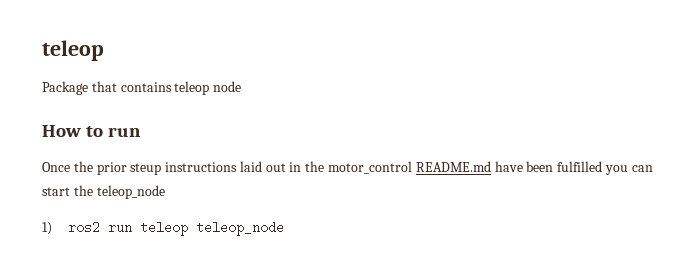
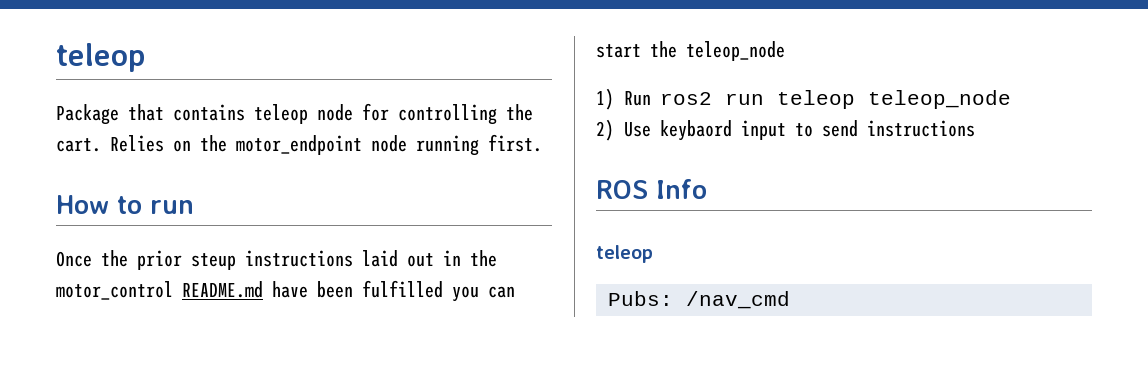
- Package that contains teleop node
+ Package that contains teleop node for controlling the cart. Relies on the motor_endpoint node running first.
- 1) ros2 run teleop teleop_node
+ 1) Run ros2 run teleop teleop_node
+ 2) Use keybaord input to send instructions
+ ROS Info
+ teleop
+ Pubs: /nav_cmd

